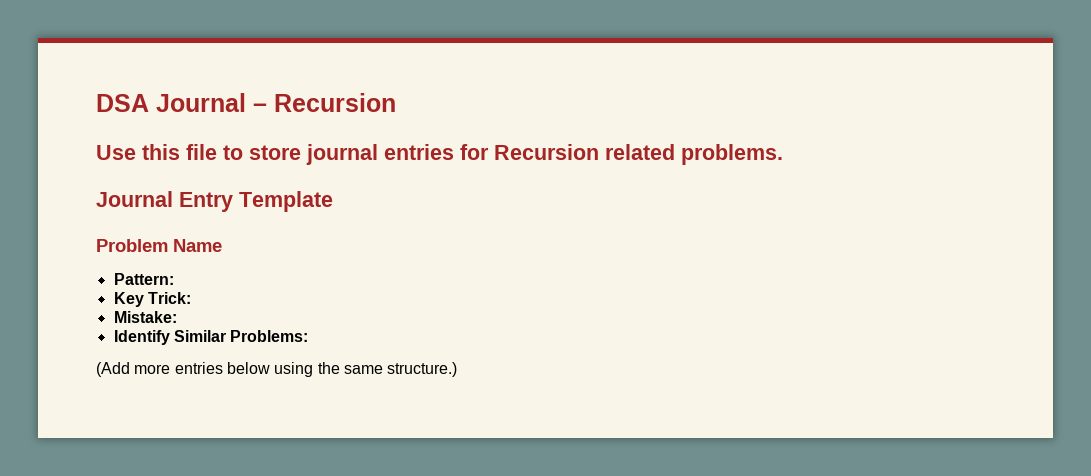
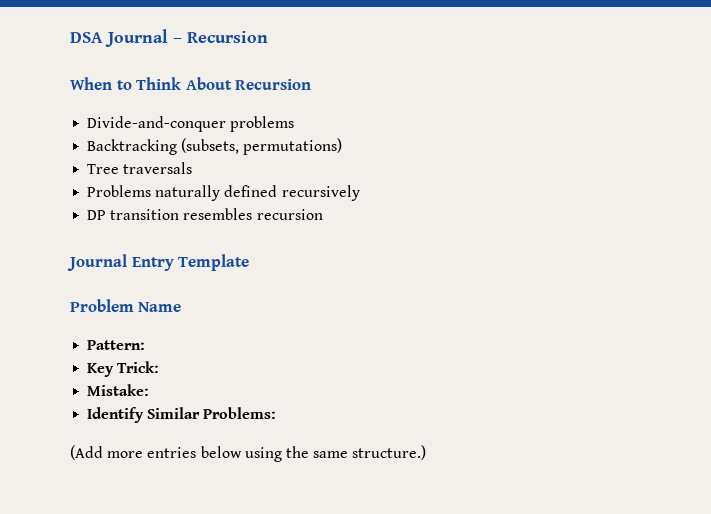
- Use this file to store journal entries for Recursion related problems.
+ When to Think About Recursion
+ Divide-and-conquer problems
+ Backtracking (subsets, permutations)
+ Tree traversals
+ Problems naturally defined recursively
+ DP transition resembles recursion

